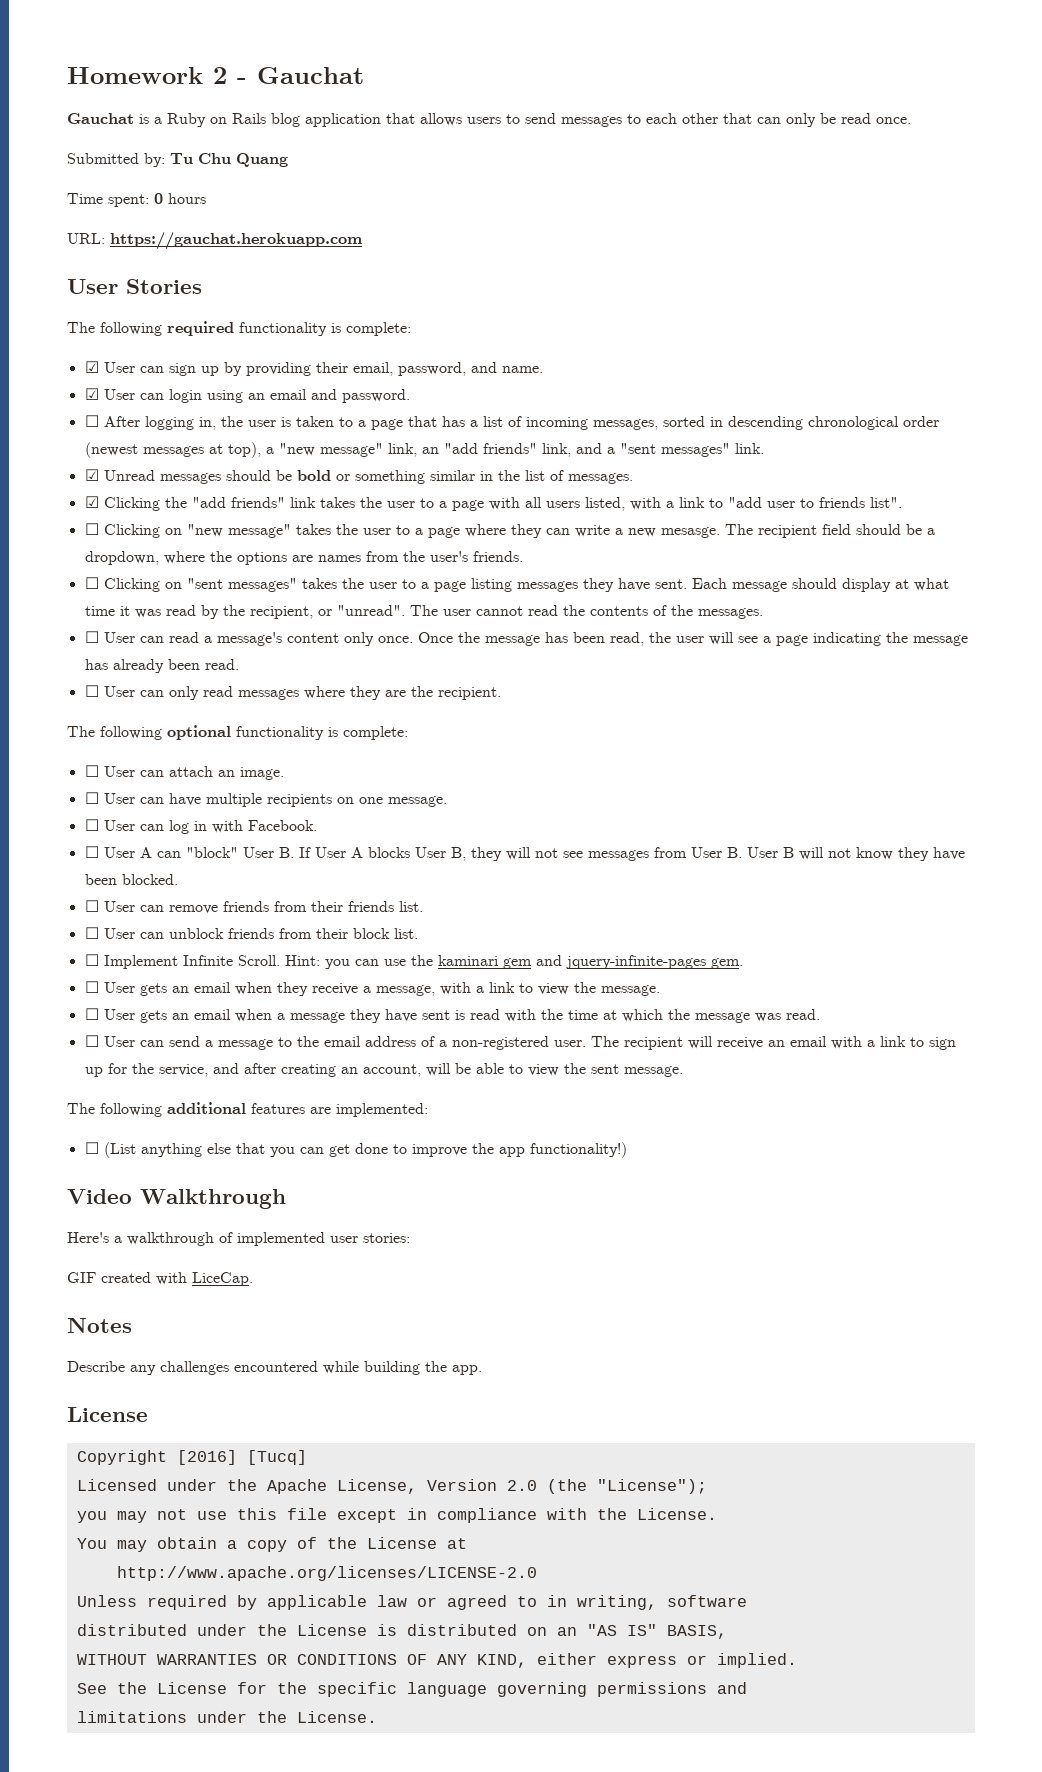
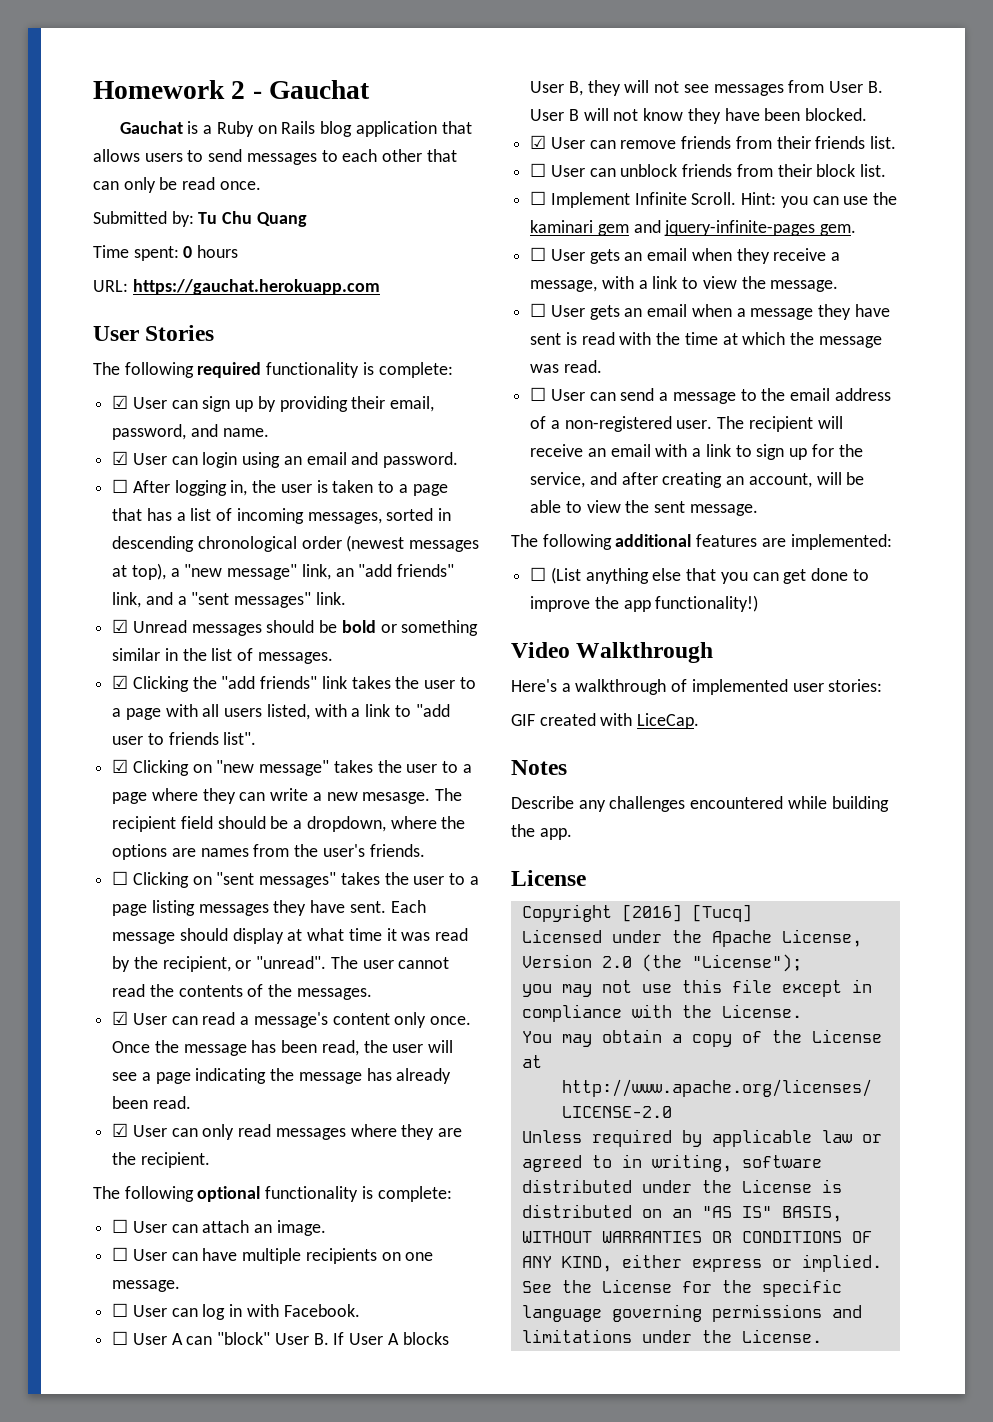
- ☐ Clicking on "new message" takes the user to a page where they can write a new mesasge.
+ ☑ Clicking on "new message" takes the user to a page where they can write a new mesasge.
- ☐ User can read a message's content only once.
+ ☑ User can read a message's content only once.
- ☐ User can only read messages where they are the recipient.
+ ☑ User can only read messages where they are the recipient.
- ☐ User can remove friends from their friends list.
+ ☑ User can remove friends from their friends list.

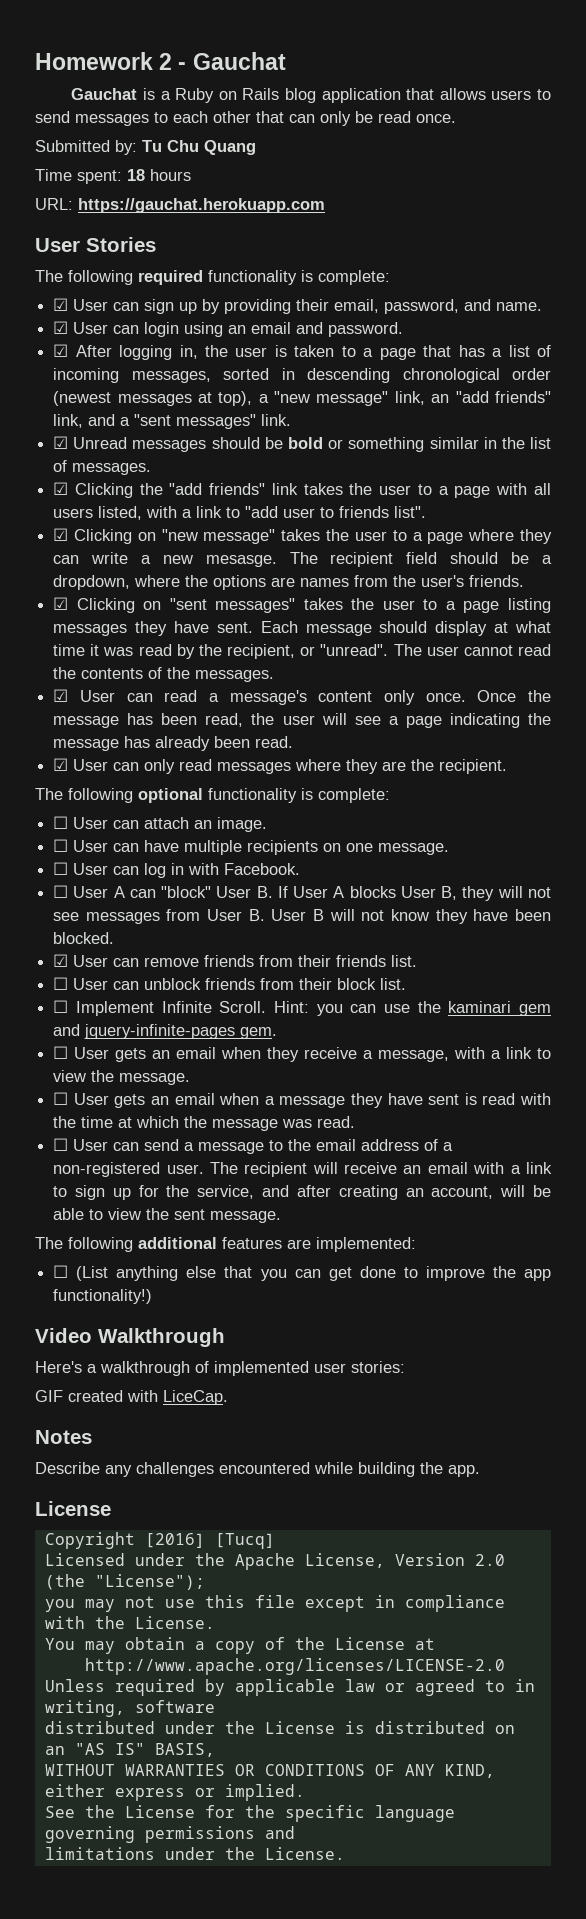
- Time spent: 0 hours
+ Time spent: 18 hours
- ☐ After logging in, the user is taken to a page that has a list of incoming messages, sorted in descending chronological order (newest messages at top), a "new message" link, an "add friends" link, and a "sent messages" link.
+ ☑ After logging in, the user is taken to a page that has a list of incoming messages, sorted in descending chronological order (newest messages at top), a "new message" link, an "add friends" link, and a "sent messages" link.
- ☐ Clicking on "sent messages" takes the user to a page listing messages they have sent.
+ ☑ Clicking on "sent messages" takes the user to a page listing messages they have sent.

